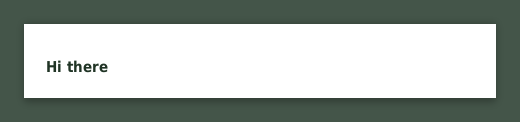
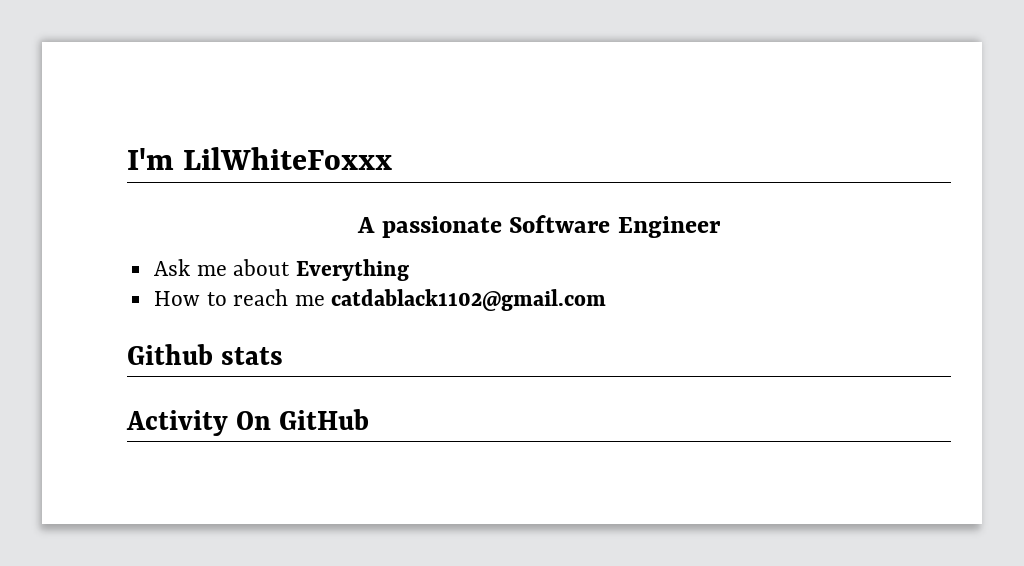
- Hi there
+ I'm LilWhiteFoxxx
+ A passionate Software Engineer
+ Ask me about Everything
+ How to reach me catdablack1102@gmail.com
+ Github stats
+ Activity On GitHub

